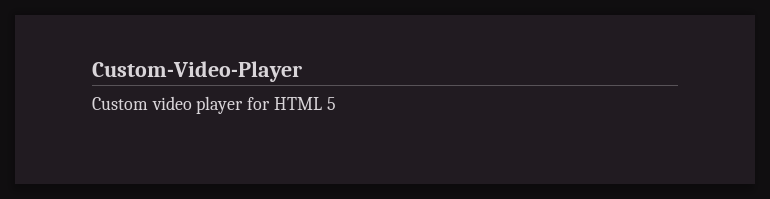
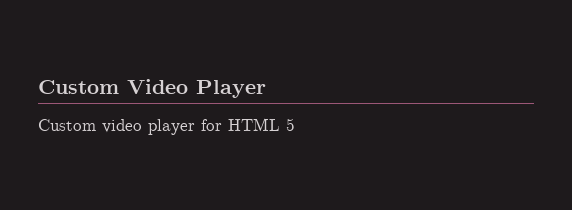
- Custom-Video-Player
+ Custom Video Player

